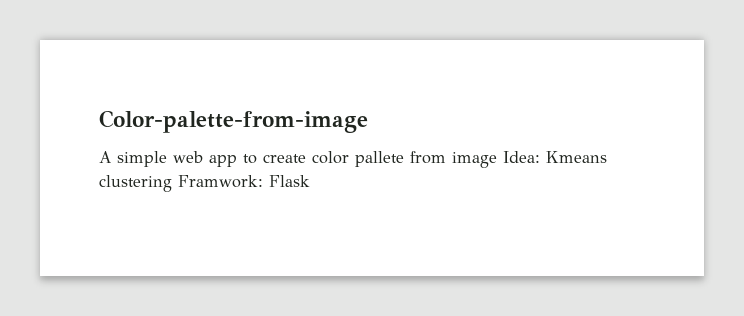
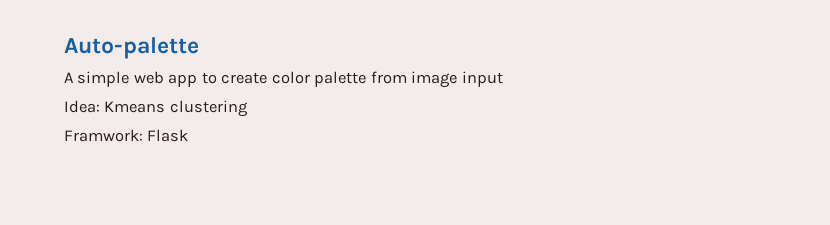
- Color-palette-from-image
+ Auto-palette
- A simple web app to create color pallete from image Idea: Kmeans clustering Framwork: Flask
+ A simple web app to create color palette from image input
+ Idea: Kmeans clustering
+ Framwork: Flask

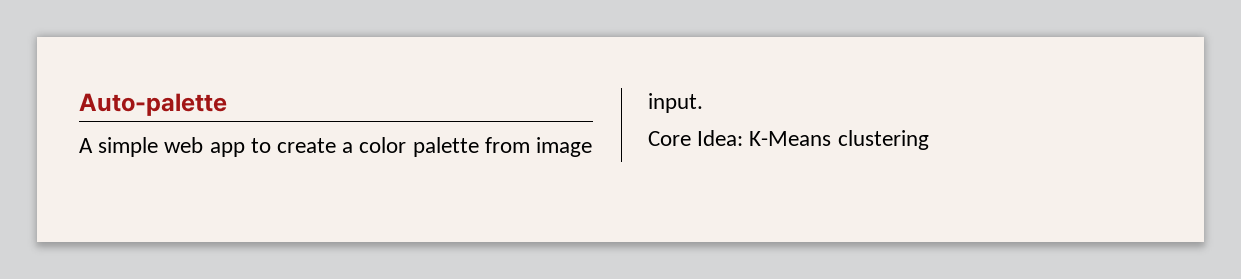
- A simple web app to create color palette from image input
- Idea: Kmeans clustering
+ A simple web app to create a color palette from image input.
+ Core Idea: K-Means clustering
- Framwork: Flask

